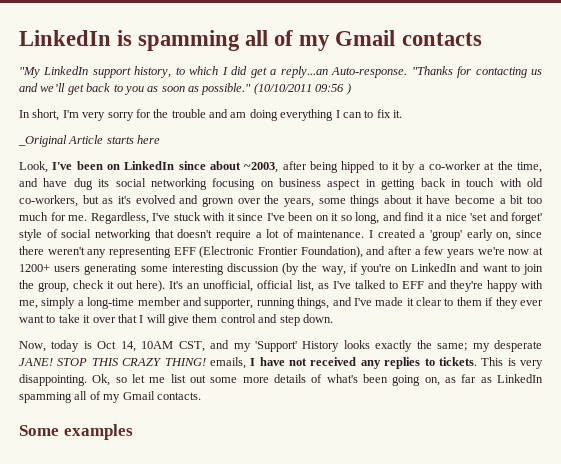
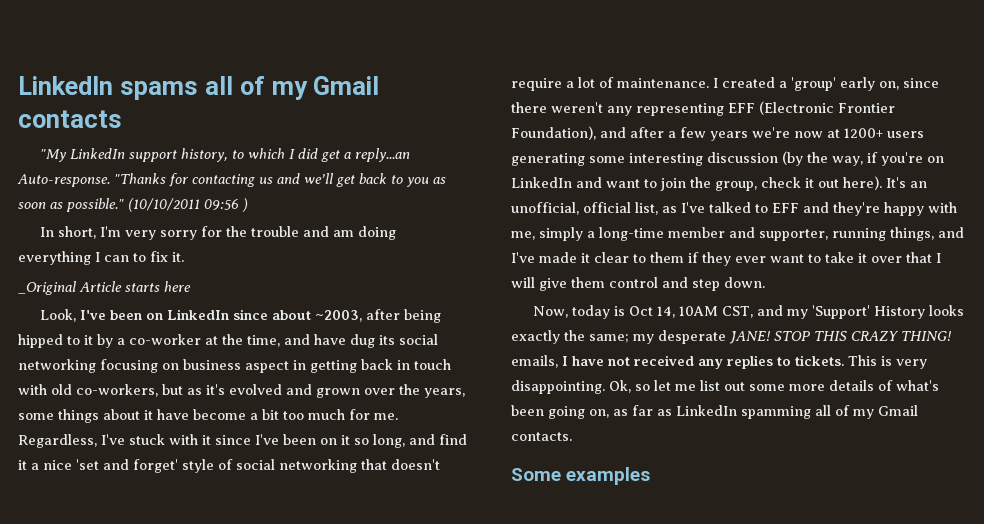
- LinkedIn is spamming all of my Gmail contacts
+ LinkedIn spams all of my Gmail contacts

